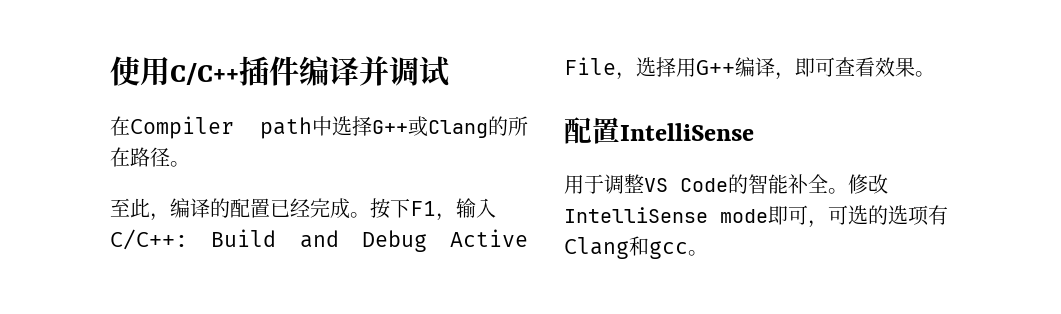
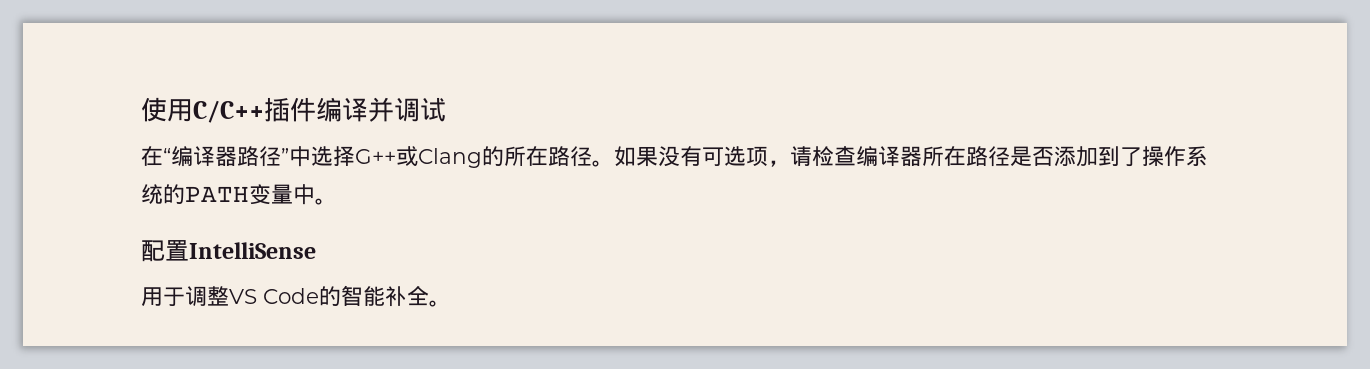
- 在Compiler path中选择G++或Clang的所在路径。
- 至此，编译的配置已经完成。按下F1，输入C/C++: Build and Debug Active File，选择用G++编译，即可查看效果。
+ 在“编译器路径”中选择G++或Clang的所在路径。如果没有可选项，请检查编译器所在路径是否添加到了操作系统的PATH变量中。
- 修改IntelliSense mode即可，可选的选项有Clang和gcc。

